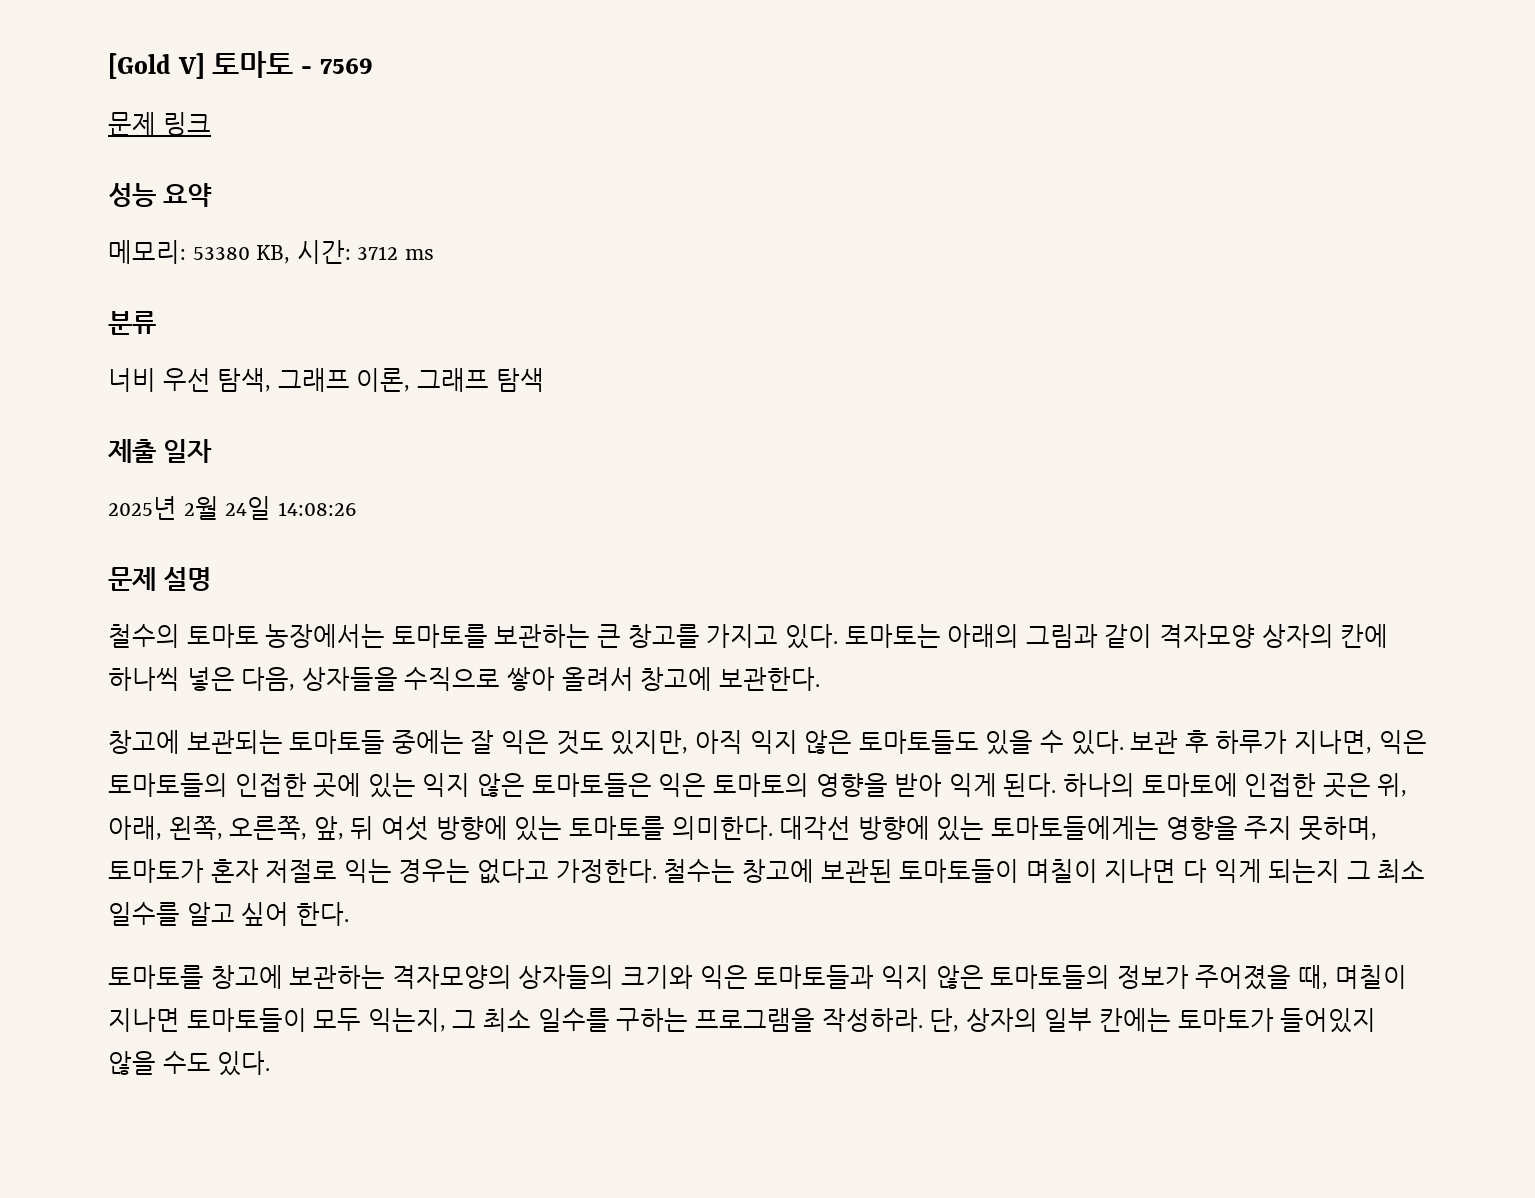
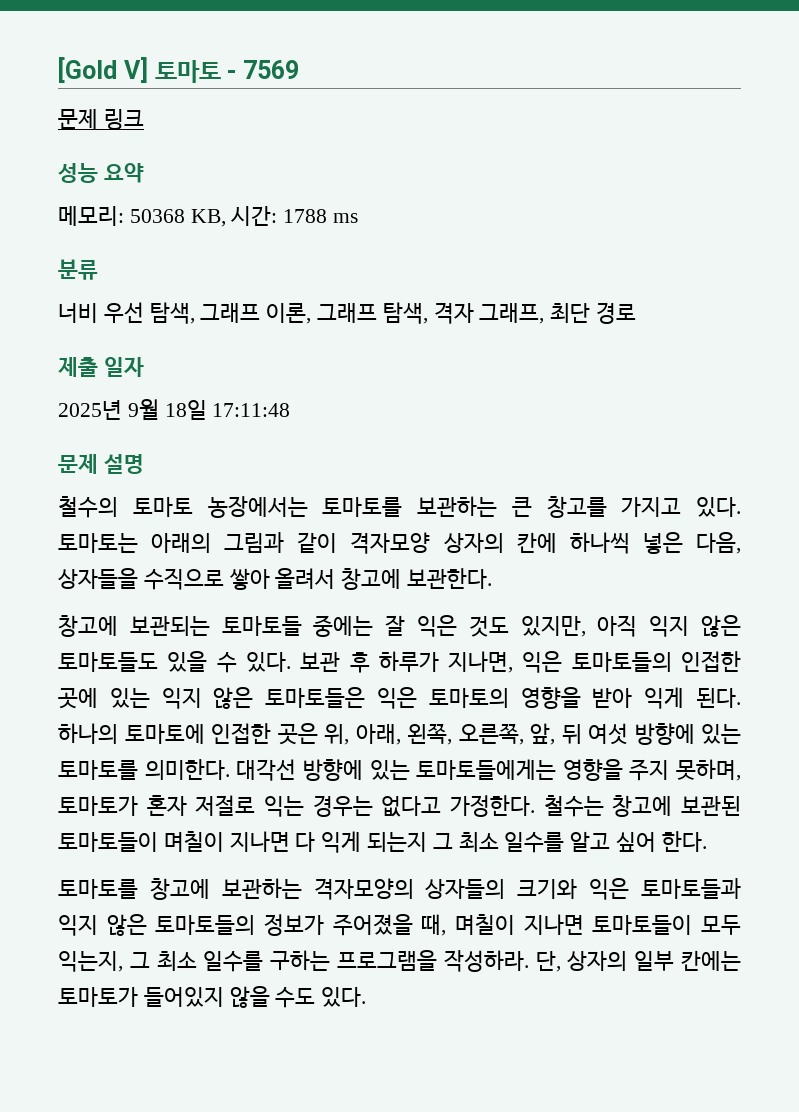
- 메모리: 53380 KB, 시간: 3712 ms
+ 메모리: 50368 KB, 시간: 1788 ms
- 너비 우선 탐색, 그래프 이론, 그래프 탐색
+ 너비 우선 탐색, 그래프 이론, 그래프 탐색, 격자 그래프, 최단 경로
- 2025년 2월 24일 14:08:26
+ 2025년 9월 18일 17:11:48

